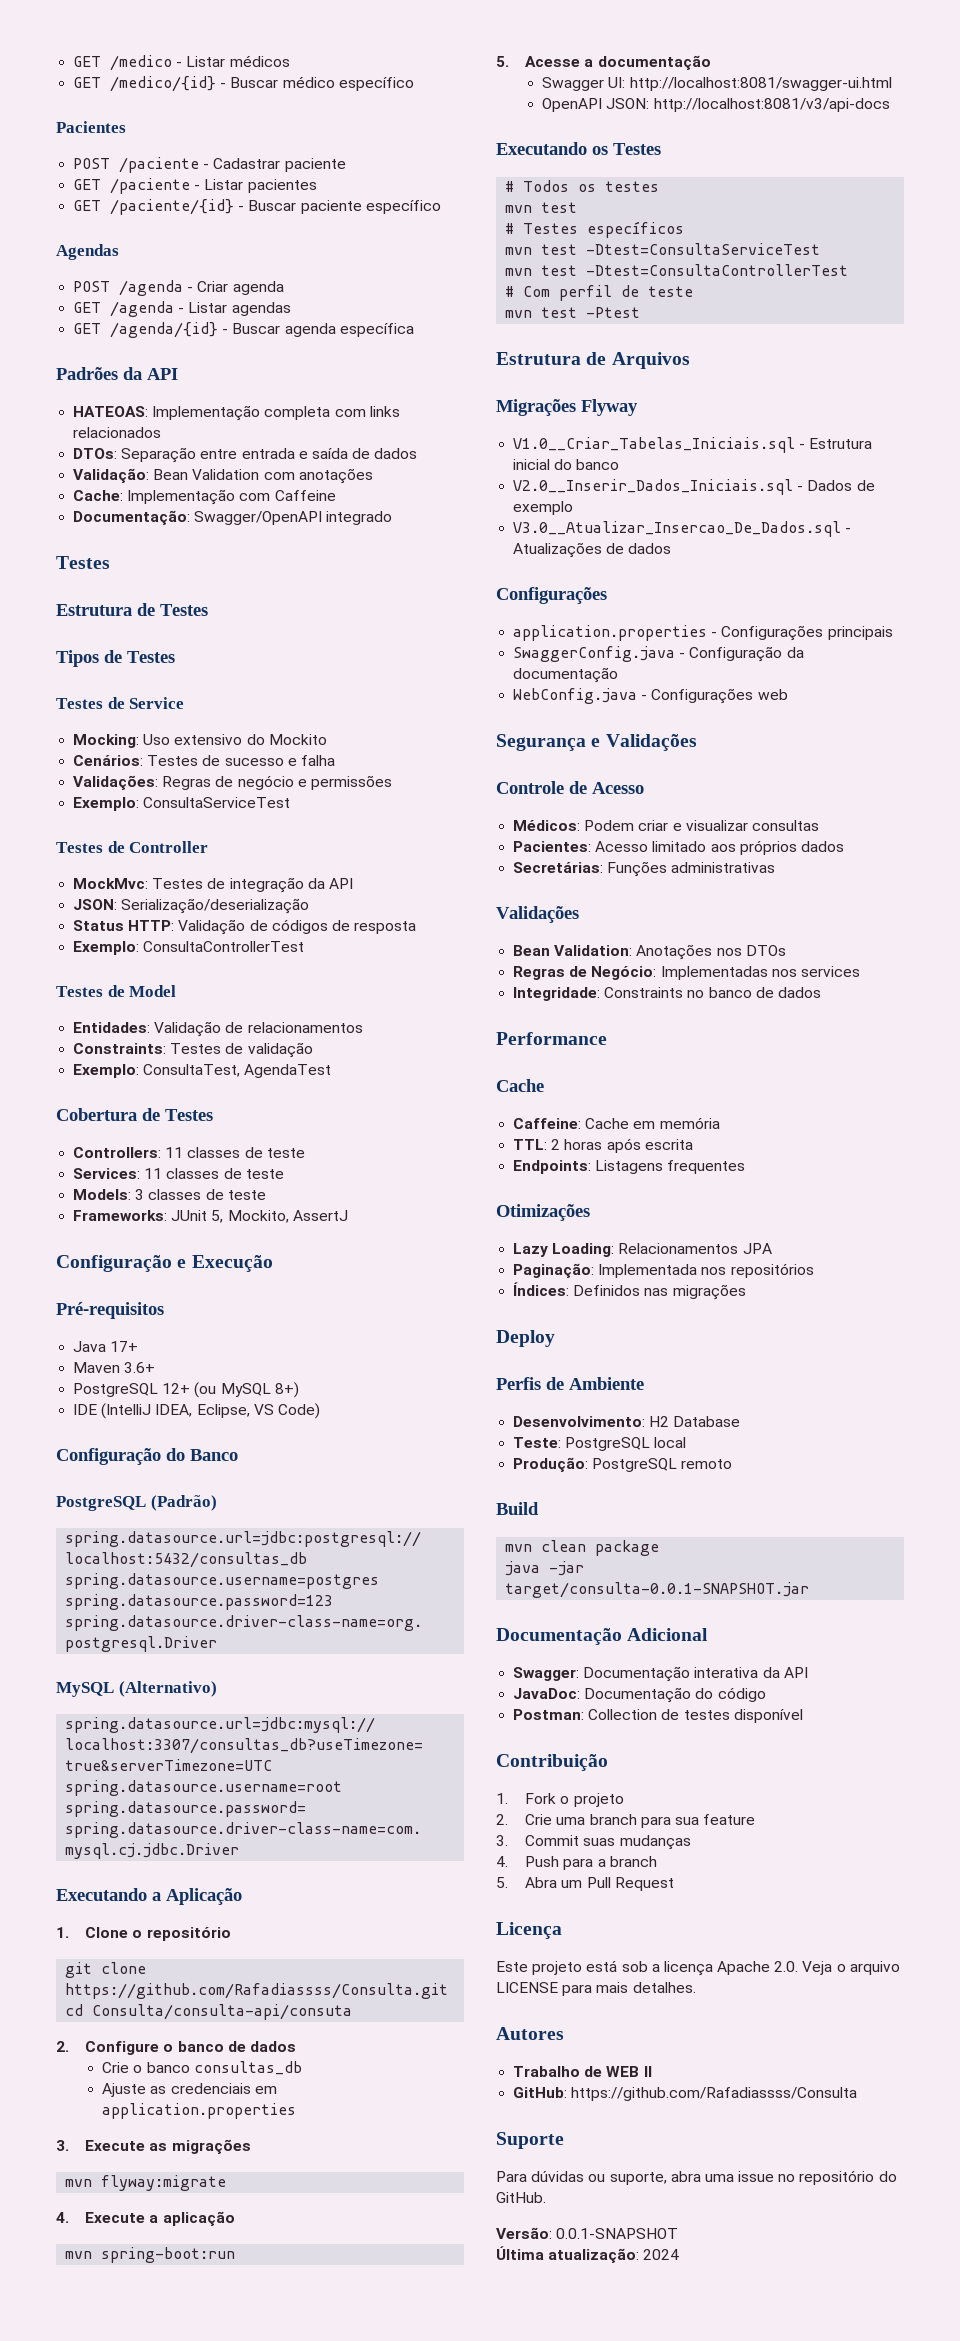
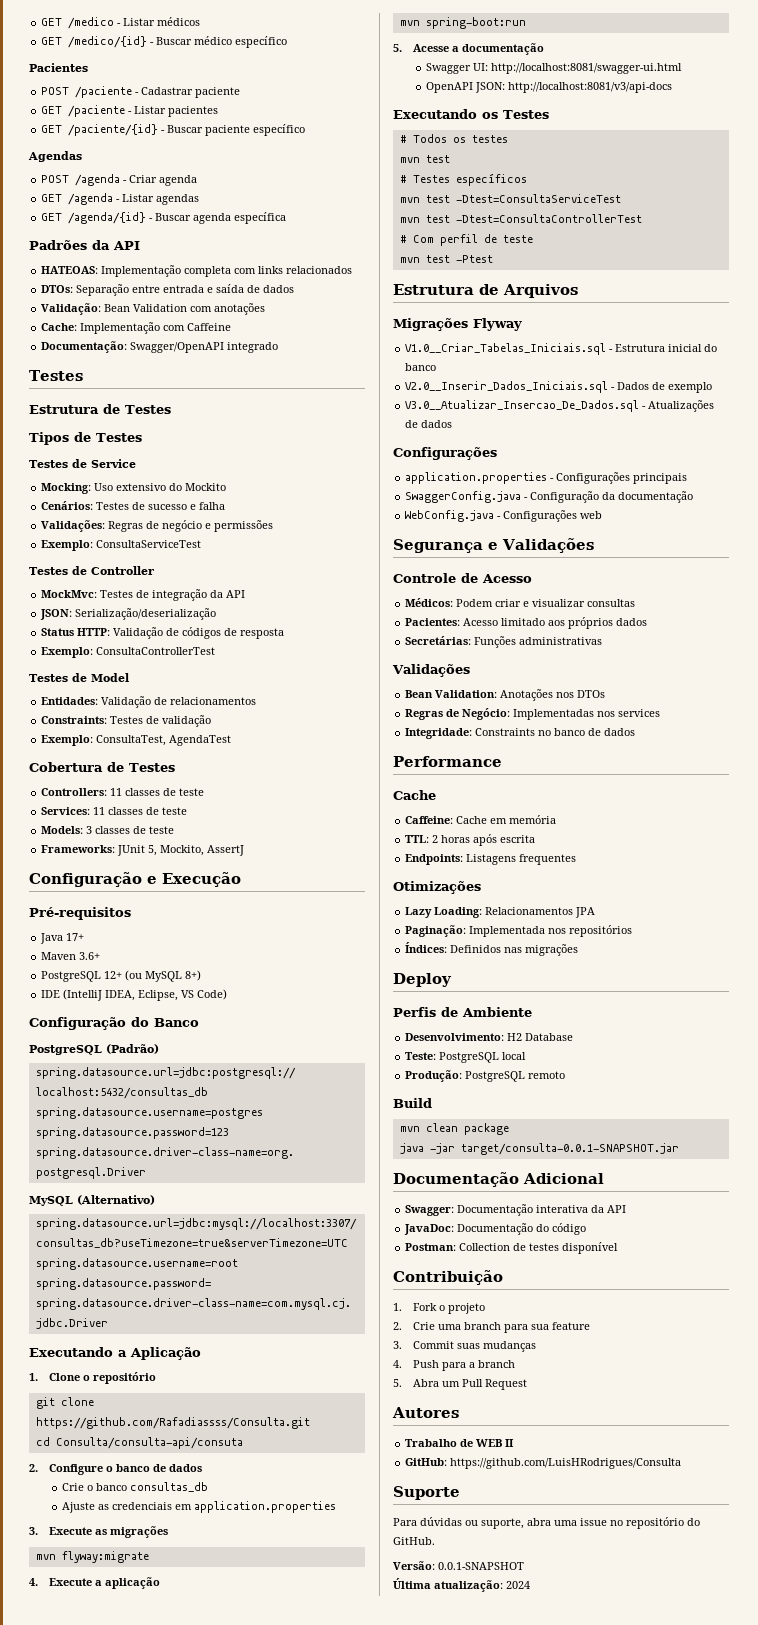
- Licença
- Este projeto está sob a licença Apache 2.0. Veja o arquivo LICENSE para mais detalhes.
- GitHub: https://github.com/Rafadiassss/Consulta
+ GitHub: https://github.com/LuisHRodrigues/Consulta

